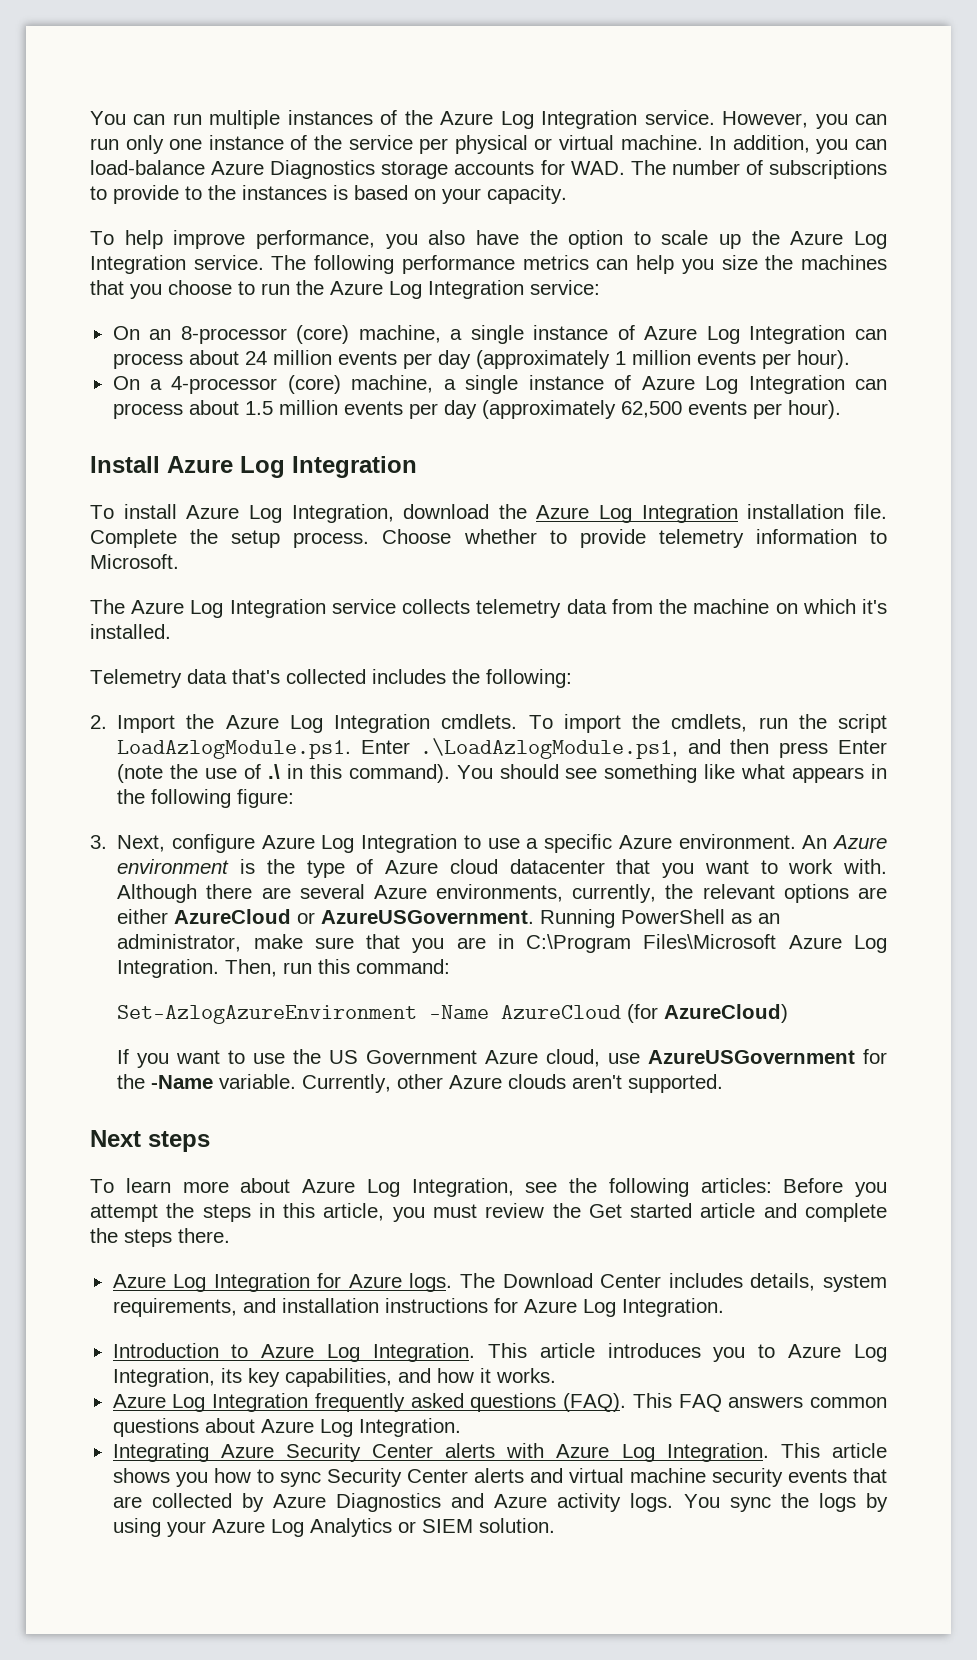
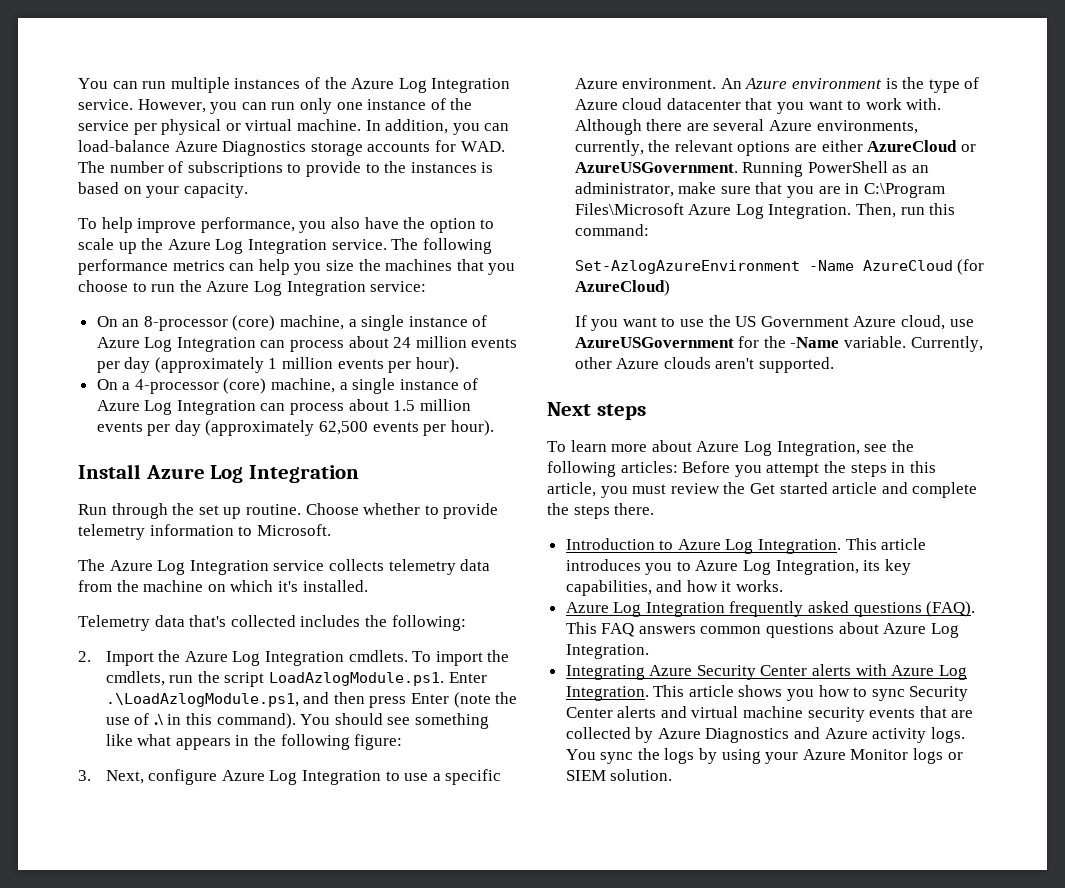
- To install Azure Log Integration, download the Azure Log Integration installation file. Complete the setup process.
+ Run through the set up routine.
- Azure Log Integration for Azure logs. The Download Center includes details, system requirements, and installation instructions for Azure Log Integration.
- You sync the logs by using your Azure Log Analytics or SIEM solution.
+ You sync the logs by using your Azure Monitor logs or SIEM solution.

